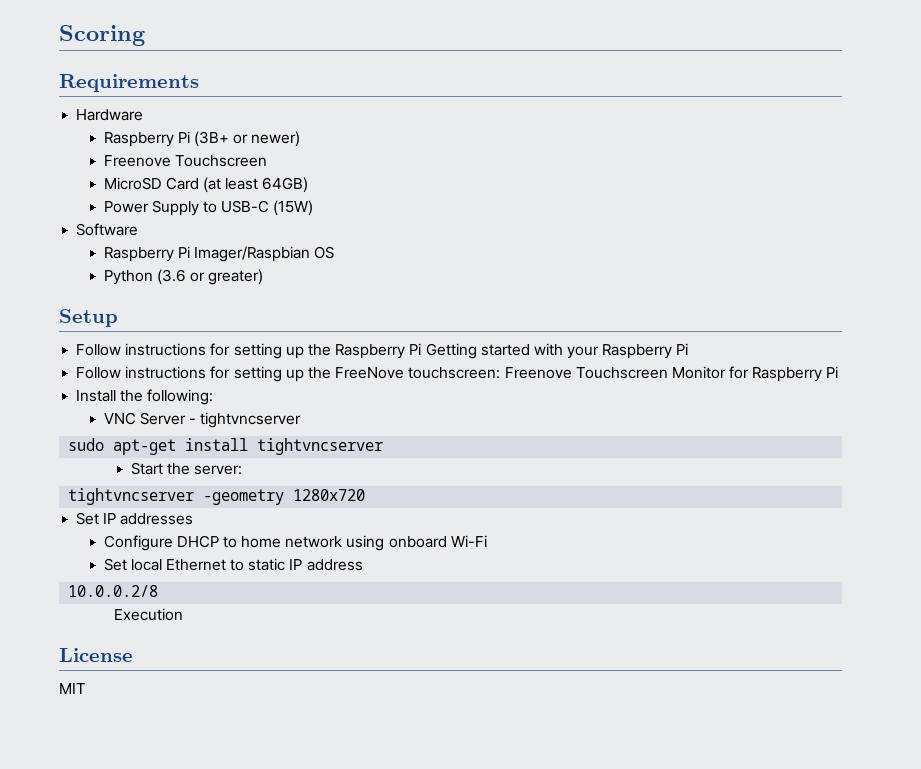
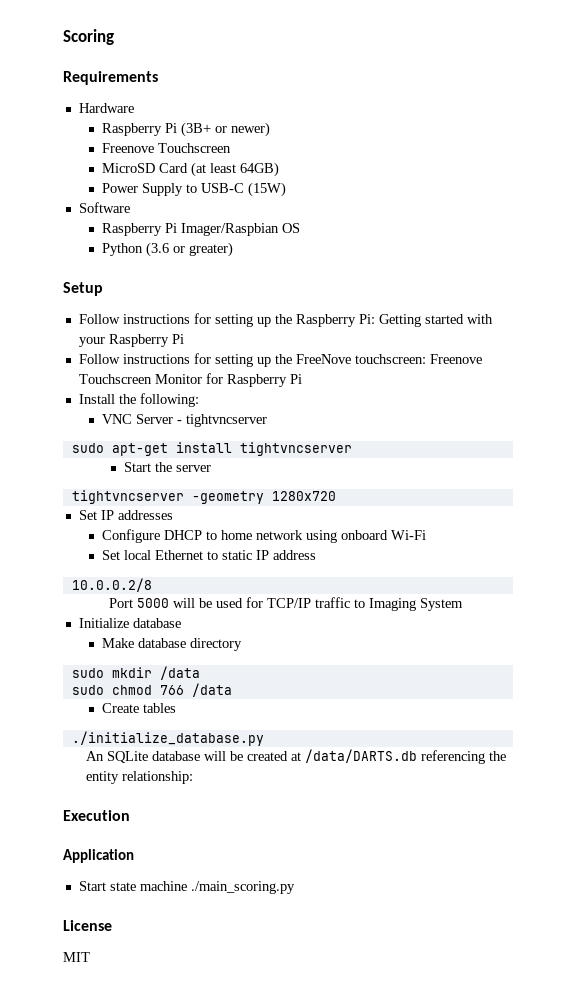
- Follow instructions for setting up the Raspberry Pi Getting started with your Raspberry Pi
+ Follow instructions for setting up the Raspberry Pi: Getting started with your Raspberry Pi
- Start the server:
+ Start the server
+ Port 5000 will be used for TCP/IP traffic to Imaging System
+ Initialize database
+ Make database directory
+ sudo mkdir /data
+ sudo chmod 766 /data
+ Create tables
+ ./initialize_database.py
+ An SQLite database will be created at /data/DARTS.db referencing the entity relationship:
  Execution
+ Application
+ Start state machine ./main_scoring.py

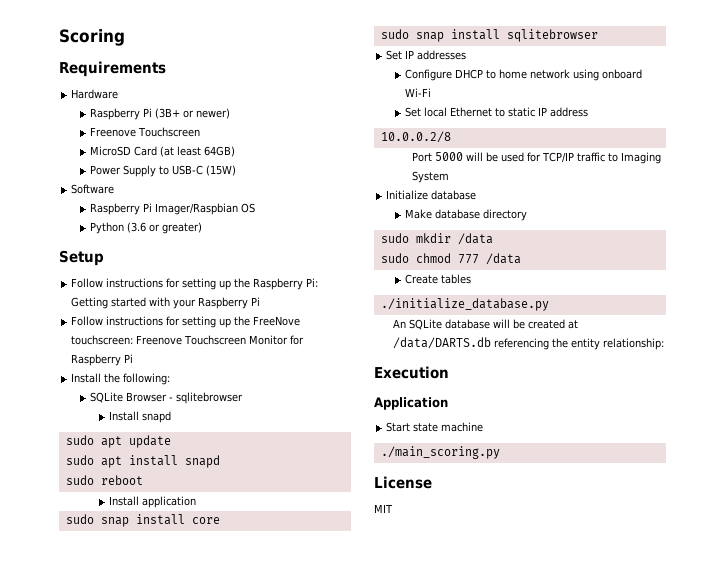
- VNC Server - tightvncserver
- sudo apt-get install tightvncserver
- Start the server
- tightvncserver -geometry 1280x720
+ SQLite Browser - sqlitebrowser
+ Install snapd
+ sudo apt update
+ sudo apt install snapd
+ sudo reboot
+ Install application
+ sudo snap install core
+ sudo snap install sqlitebrowser
- sudo chmod 766 /data
+ sudo chmod 777 /data
- Start state machine ./main_scoring.py
+ Start state machine
+ ./main_scoring.py

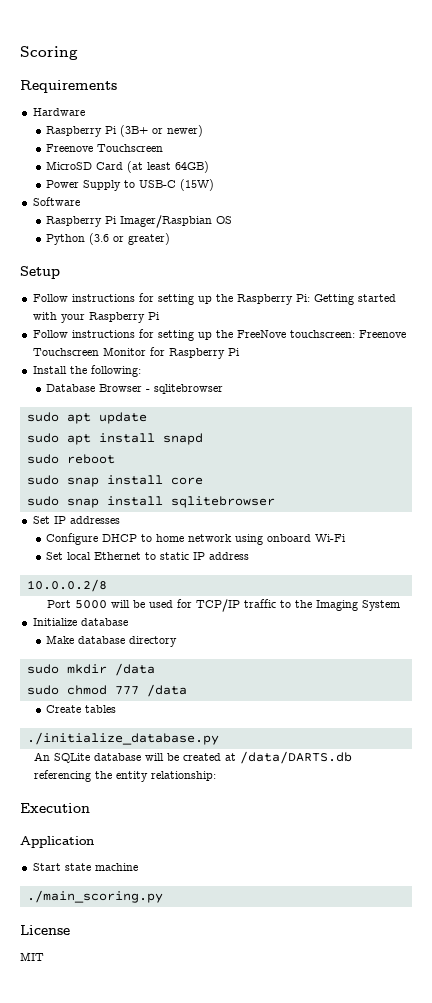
- SQLite Browser - sqlitebrowser
+ Database Browser - sqlitebrowser
- Install snapd
- Install application
- Port 5000 will be used for TCP/IP traffic to Imaging System
+ Port 5000 will be used for TCP/IP traffic to the Imaging System

